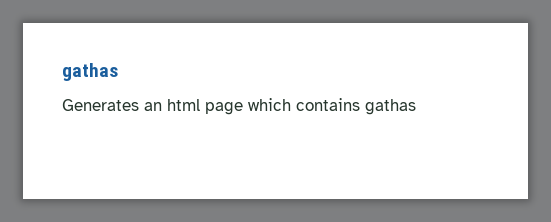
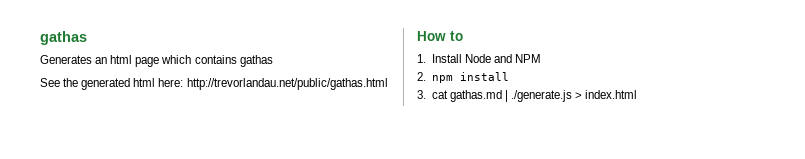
+ See the generated html here: http://trevorlandau.net/public/gathas.html
+ How to
+ 1. Install Node and NPM
+ 2. npm install
+ 3. cat gathas.md | ./generate.js > index.html

